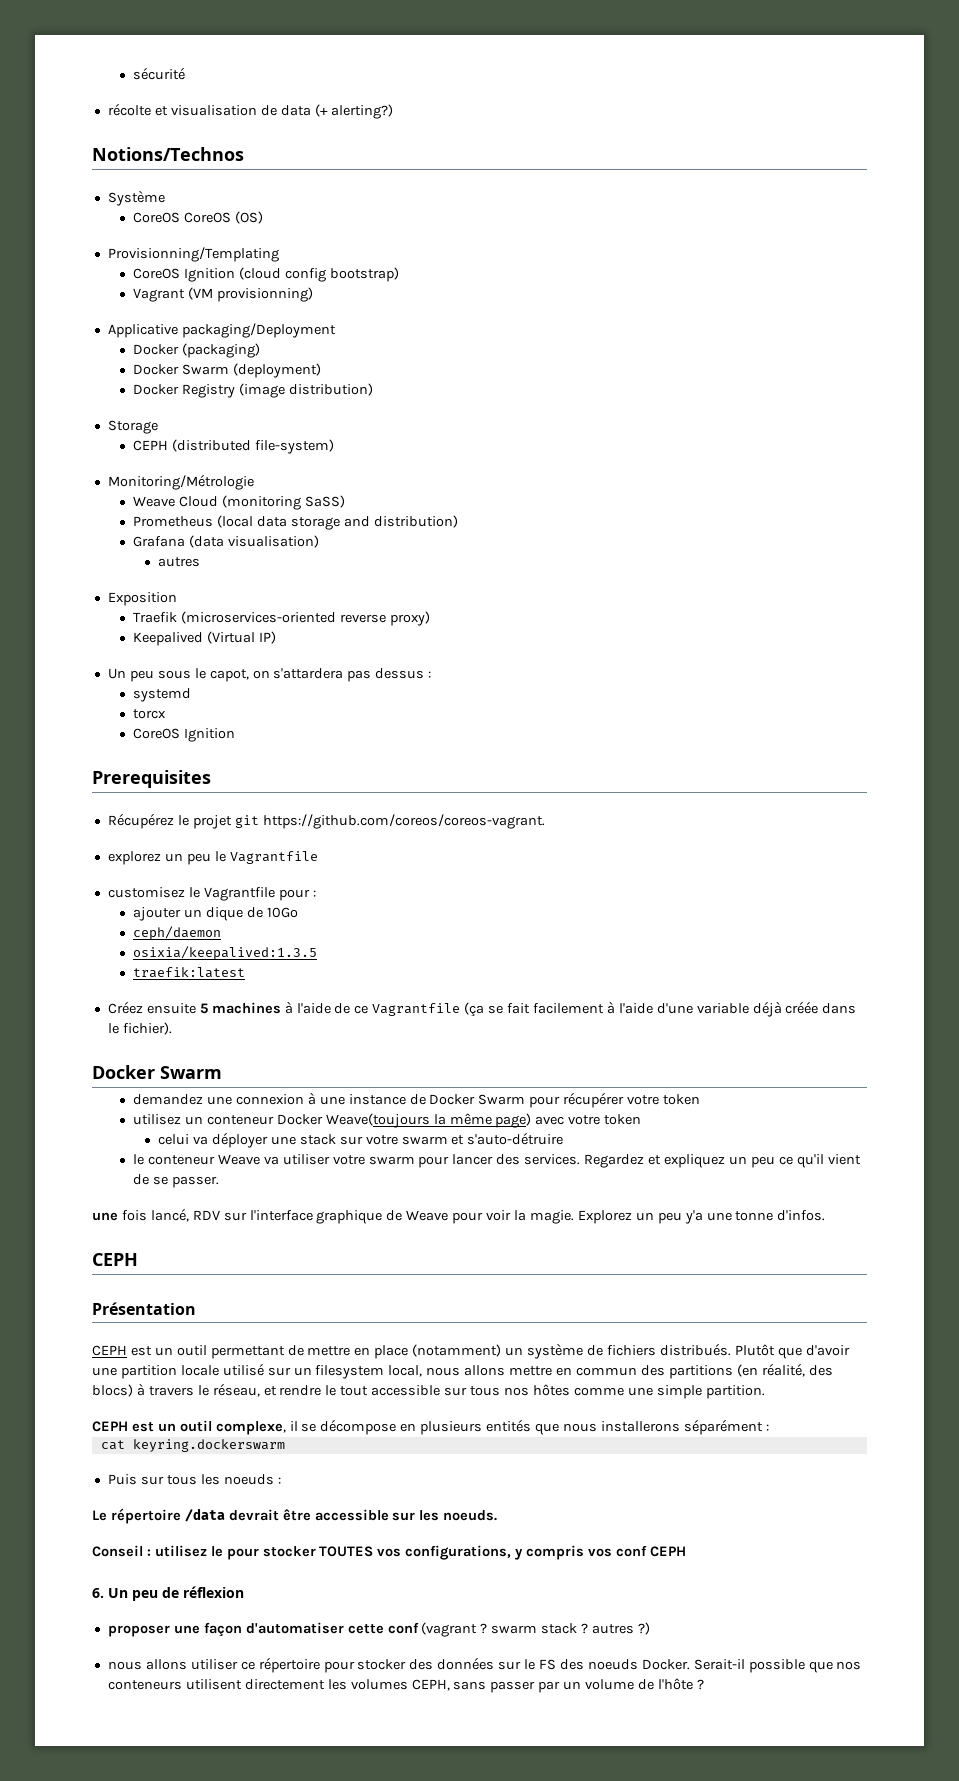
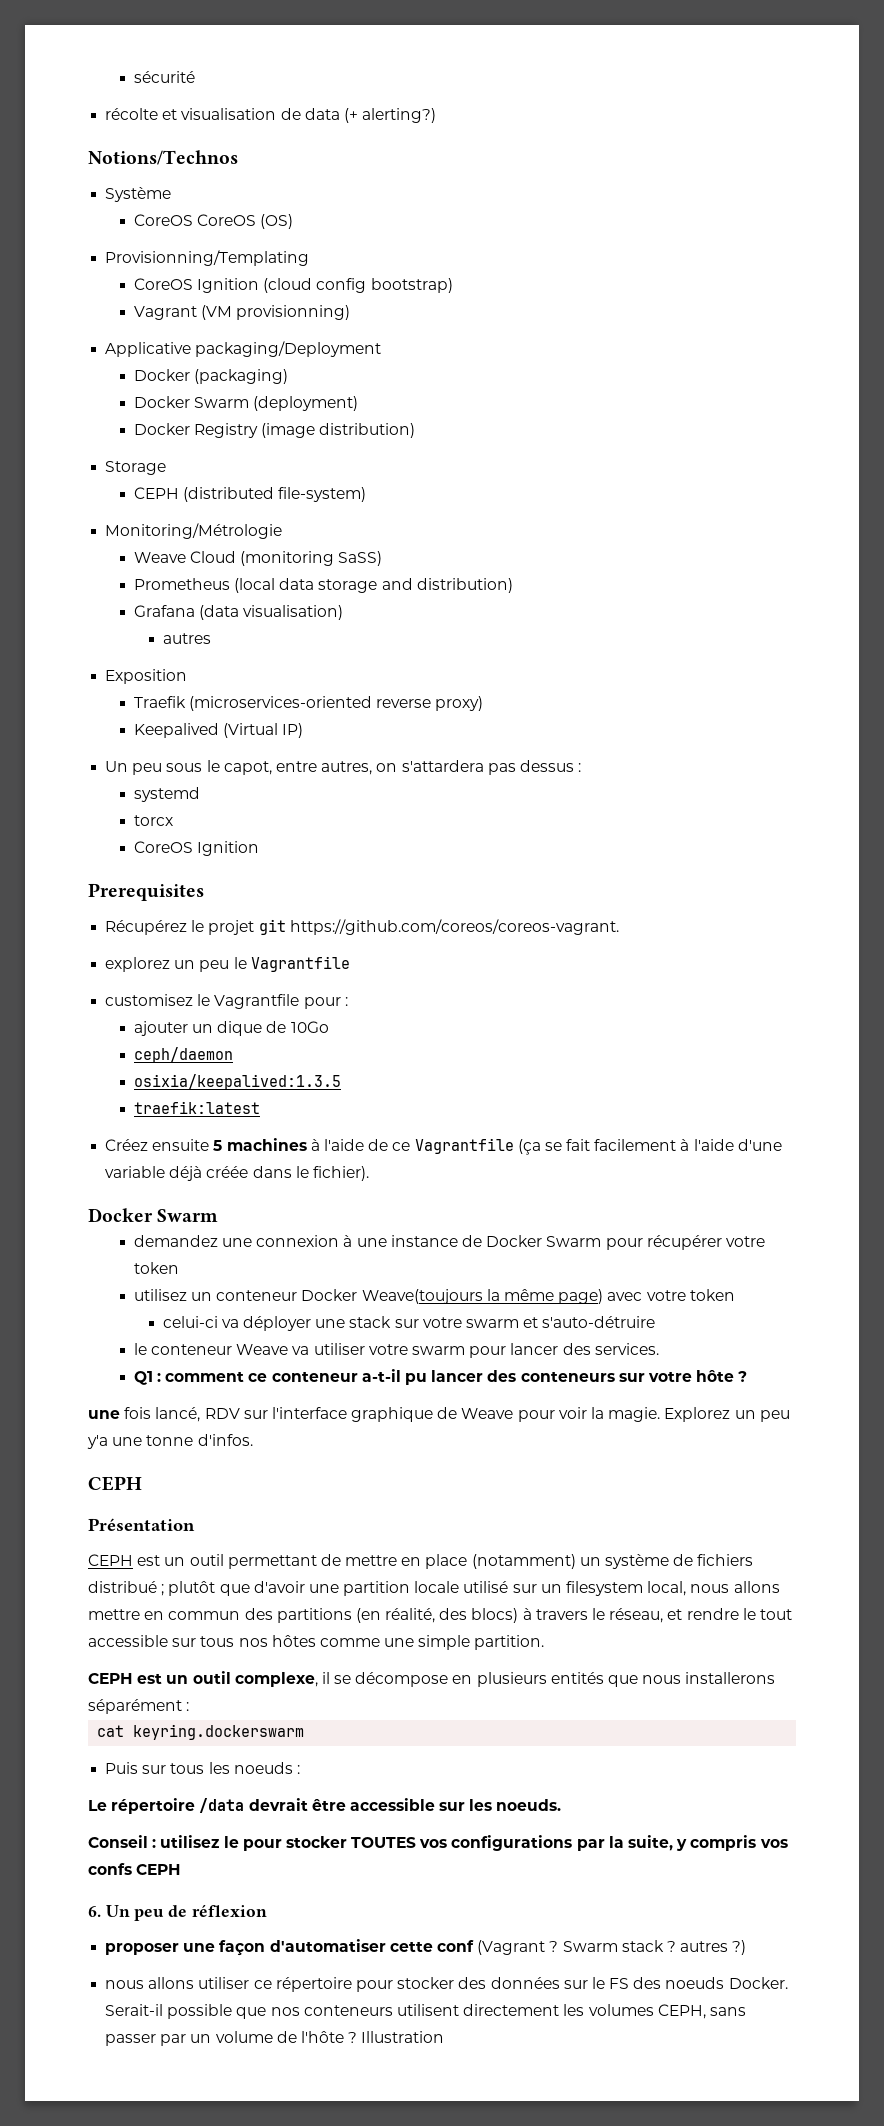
- Un peu sous le capot, on s'attardera pas dessus :
+ Un peu sous le capot, entre autres, on s'attardera pas dessus :
- celui va déployer une stack sur votre swarm et s'auto-détruire
+ celui-ci va déployer une stack sur votre swarm et s'auto-détruire
- le conteneur Weave va utiliser votre swarm pour lancer des services. Regardez et expliquez un peu ce qu'il vient de se passer.
+ le conteneur Weave va utiliser votre swarm pour lancer des services.
+ Q1 : comment ce conteneur a-t-il pu lancer des conteneurs sur votre hôte ?
- CEPH est un outil permettant de mettre en place (notamment) un système de fichiers distribués. Plutôt que d'avoir une partition locale utilisé sur un filesystem local, nous allons mettre en commun des partitions (en réalité, des blocs) à travers le réseau, et rendre le tout accessible sur tous nos hôtes comme une simple partition.
+ CEPH est un outil permettant de mettre en place (notamment) un système de fichiers distribué ; plutôt que d'avoir une partition locale utilisé sur un filesystem local, nous allons mettre en commun des partitions (en réalité, des blocs) à travers le réseau, et rendre le tout accessible sur tous nos hôtes comme une simple partition.
- Conseil : utilisez le pour stocker TOUTES vos configurations, y compris vos conf CEPH
+ Conseil : utilisez le pour stocker TOUTES vos configurations par la suite, y compris vos confs CEPH
- proposer une façon d'automatiser cette conf (vagrant ? swarm stack ? autres ?)
+ proposer une façon d'automatiser cette conf (Vagrant ? Swarm stack ? autres ?)
+ Illustration

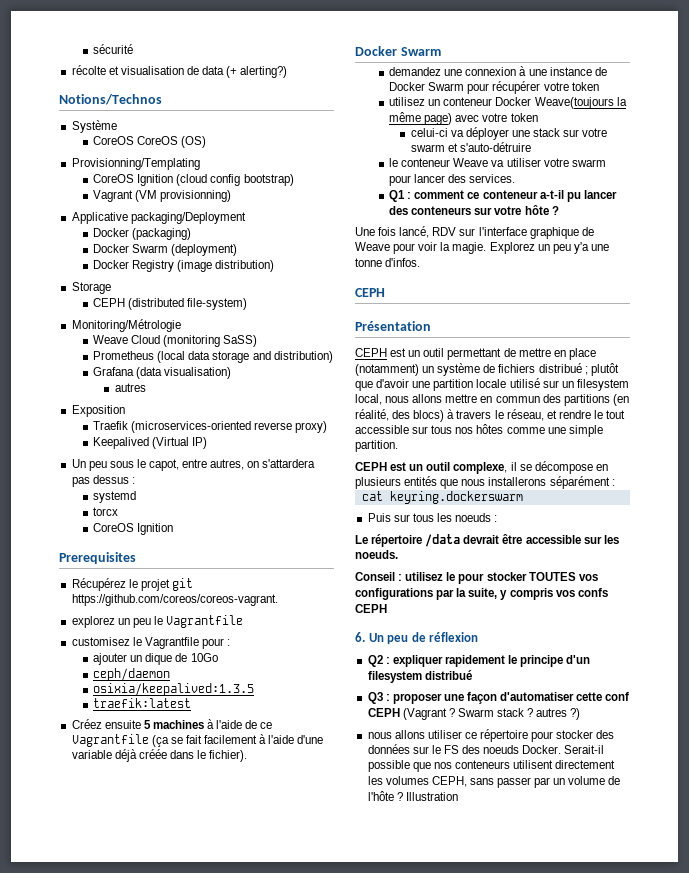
- une fois lancé, RDV sur l'interface graphique de Weave pour voir la magie.
+ Une fois lancé, RDV sur l'interface graphique de Weave pour voir la magie.
- proposer une façon d'automatiser cette conf (Vagrant ?
+ Q2 : expliquer rapidement le principe d'un filesystem distribué
+ Q3 : proposer une façon d'automatiser cette conf CEPH (Vagrant ?

